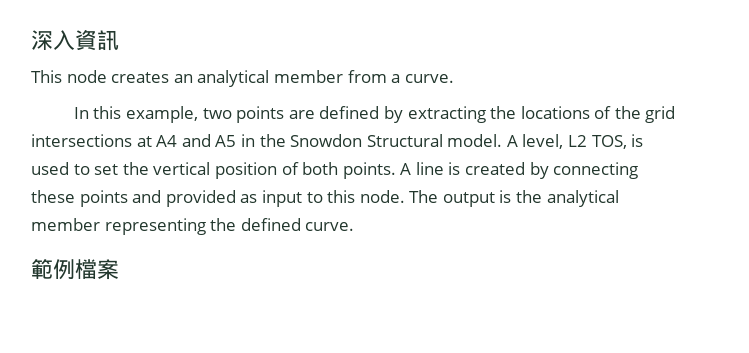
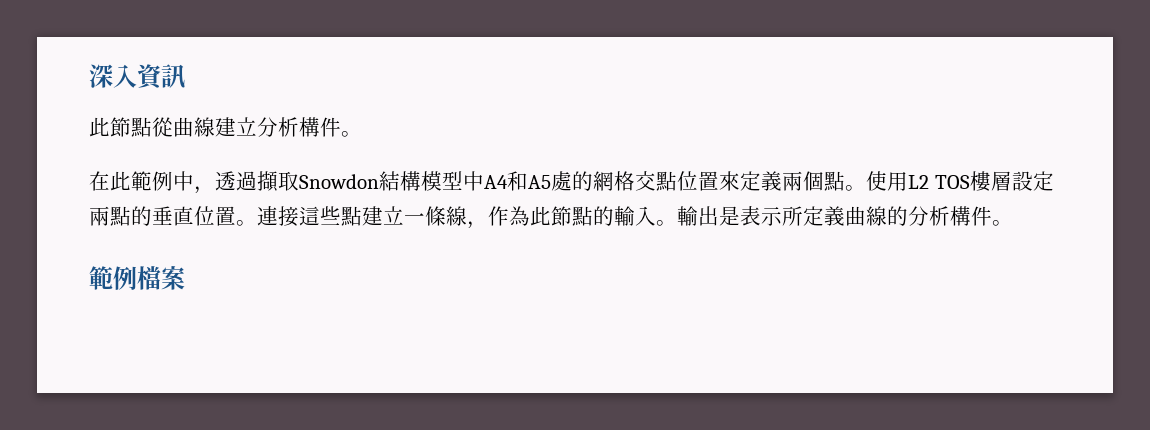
- This node creates an analytical member from a curve.
- In this example, two points are defined by extracting the locations of the grid intersections at A4 and A5 in the Snowdon Structural model. A level, L2 TOS, is used to set the vertical position of both points. A line is created by connecting these points and provided as input to this node. The output is the analytical member representing the defined curve.
+ 此節點從曲線建立分析構件。
+ 在此範例中，透過擷取Snowdon結構模型中A4和A5處的網格交點位置來定義兩個點。使用L2 TOS樓層設定兩點的垂直位置。連接這些點建立一條線，作為此節點的輸入。輸出是表示所定義曲線的分析構件。

